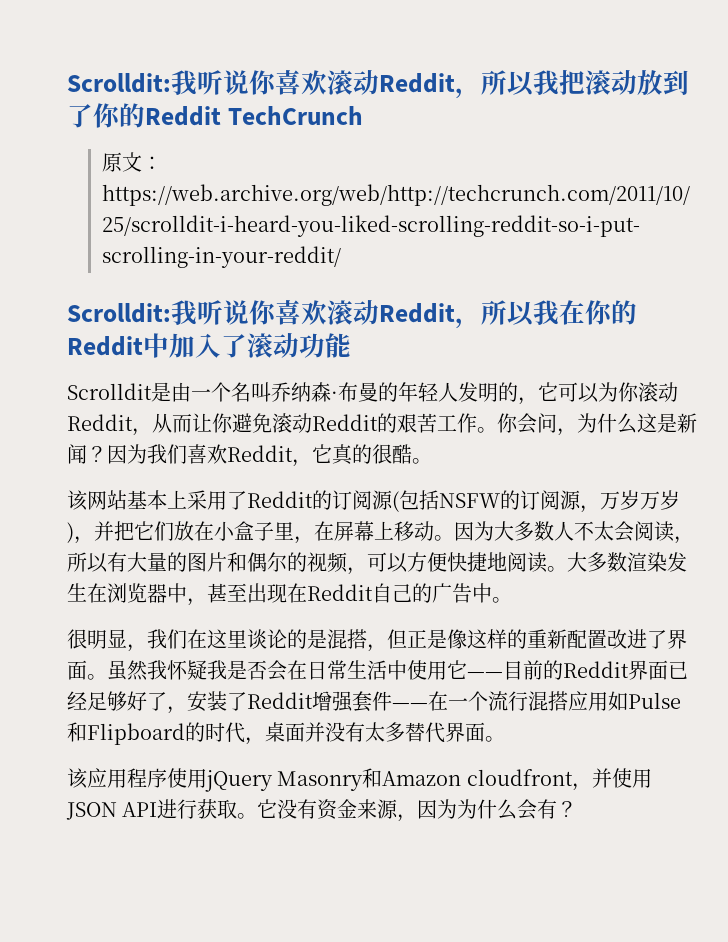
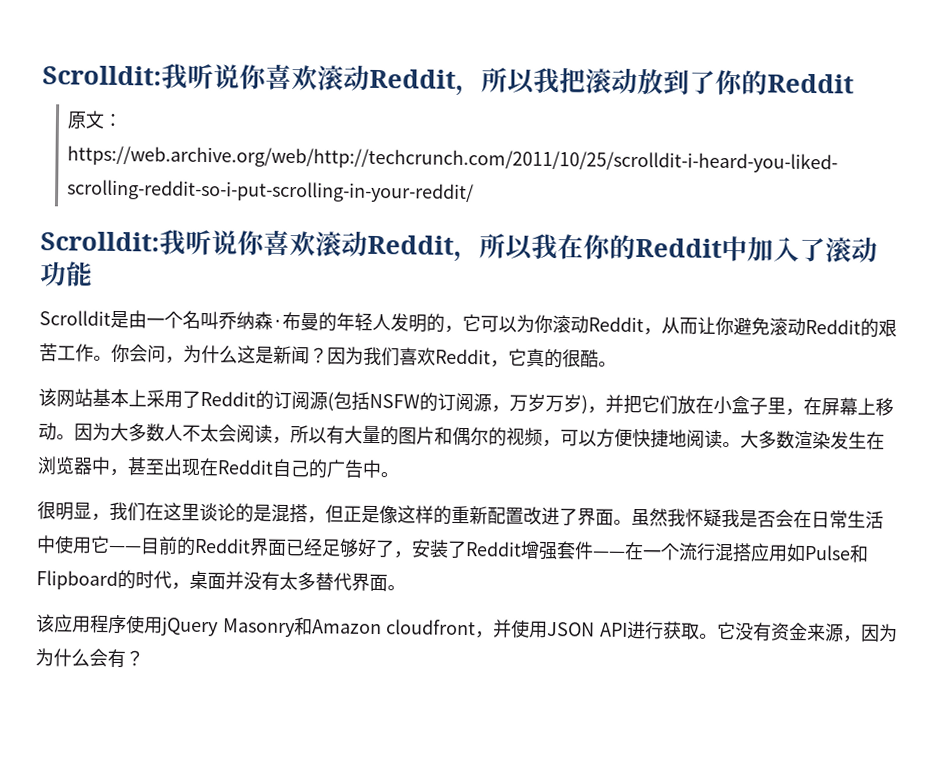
- Scrolldit:我听说你喜欢滚动Reddit，所以我把滚动放到了你的Reddit TechCrunch
+ Scrolldit:我听说你喜欢滚动Reddit，所以我把滚动放到了你的Reddit

